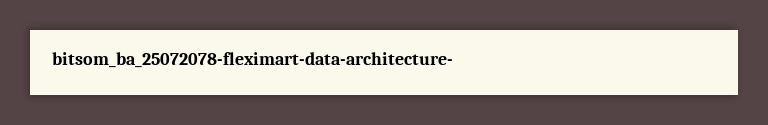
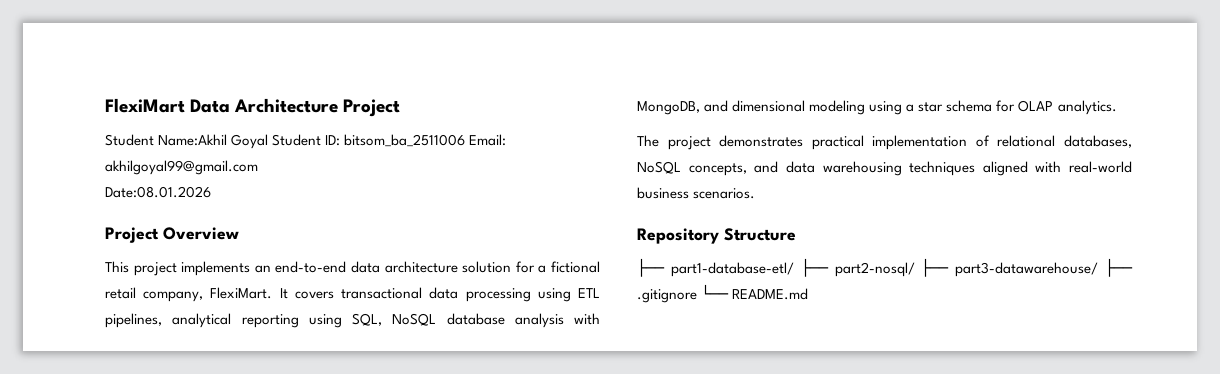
- bitsom_ba_25072078-fleximart-data-architecture-
+ FlexiMart Data Architecture Project
+ Student Name:Akhil Goyal Student ID: bitsom_ba_2511006 Email: akhilgoyal99@gmail.com
+ Date:08.01.2026
+ Project Overview
+ This project implements an end-to-end data architecture solution for a fictional retail company, FlexiMart. It covers transactional data processing using ETL pipelines, analytical reporting using SQL, NoSQL database analysis with MongoDB, and dimensional modeling using a star schema for OLAP analytics.
+ The project demonstrates practical implementation of relational databases, NoSQL concepts, and data warehousing techniques aligned with real-world business scenarios.
+ Repository Structure
+ ├── part1-database-etl/ ├── part2-nosql/ ├── part3-datawarehouse/ ├── .gitignore └── README.md

